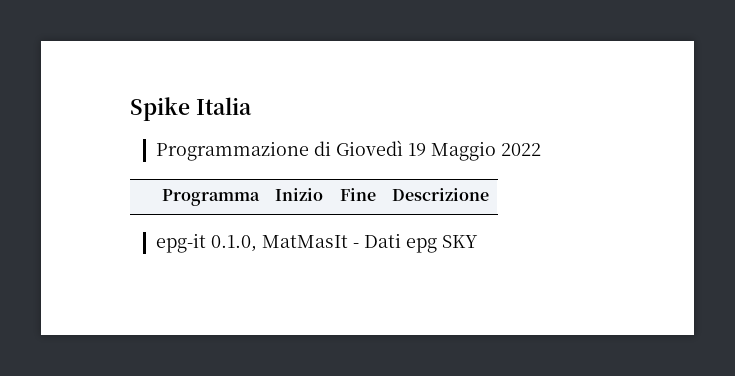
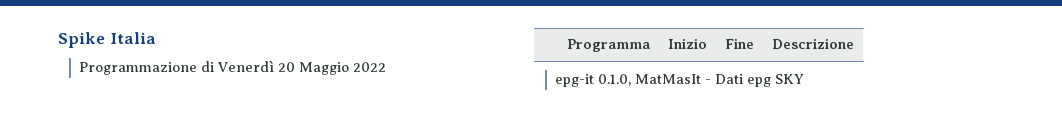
- Programmazione di Giovedì 19 Maggio 2022
+ Programmazione di Venerdì 20 Maggio 2022

